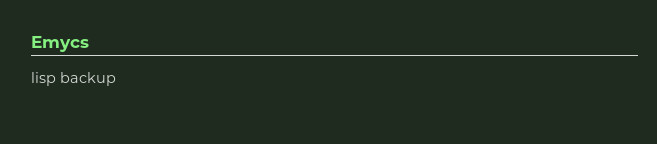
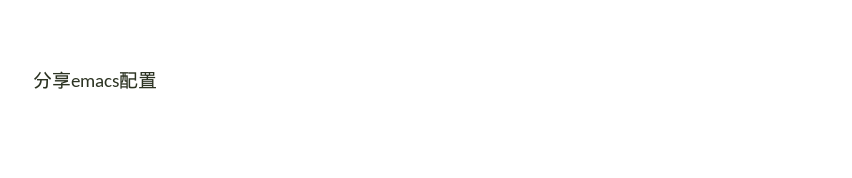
- Emycs
- lisp backup
+ 分享emacs配置

